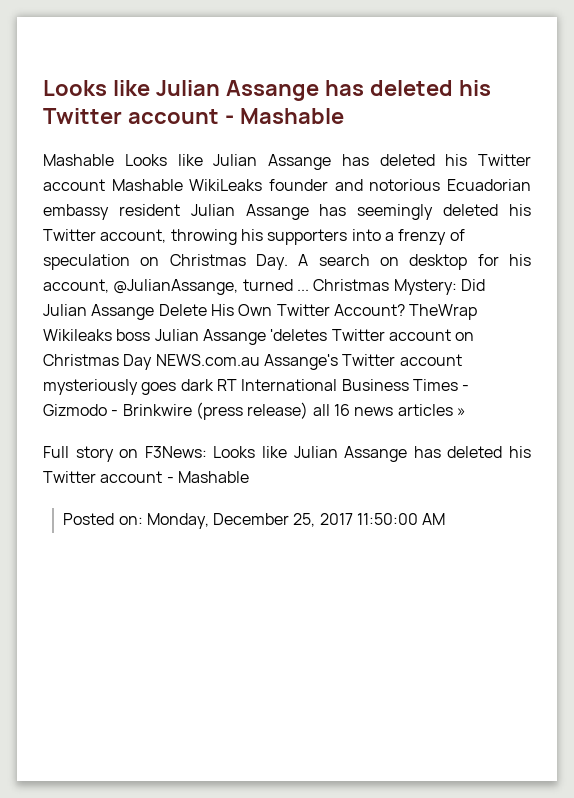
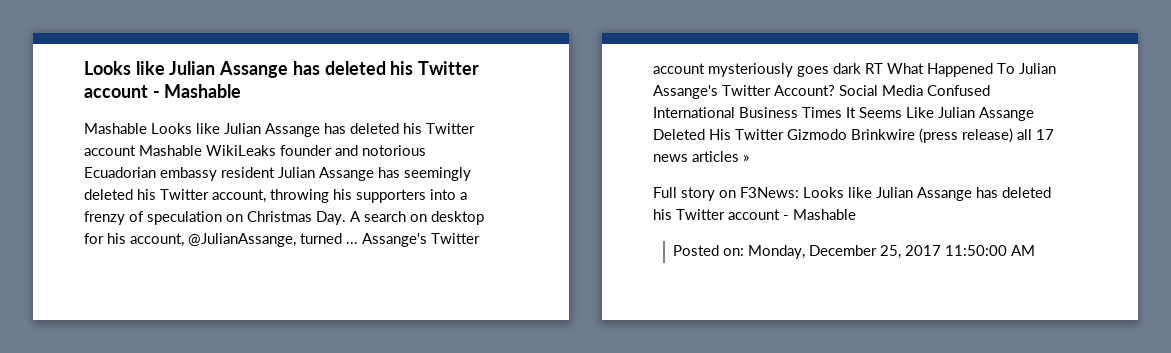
- Christmas Mystery: Did Julian Assange Delete His Own Twitter Account? TheWrap Wikileaks boss Julian Assange 'deletes Twitter account on Christmas Day NEWS.com.au Assange's Twitter account mysteriously goes dark RT International Business Times - Gizmodo - Brinkwire (press release) all 16 news articles »
+ Assange's Twitter account mysteriously goes dark RT What Happened To Julian Assange's Twitter Account? Social Media Confused International Business Times It Seems Like Julian Assange Deleted His Twitter Gizmodo Brinkwire (press release) all 17 news articles »

